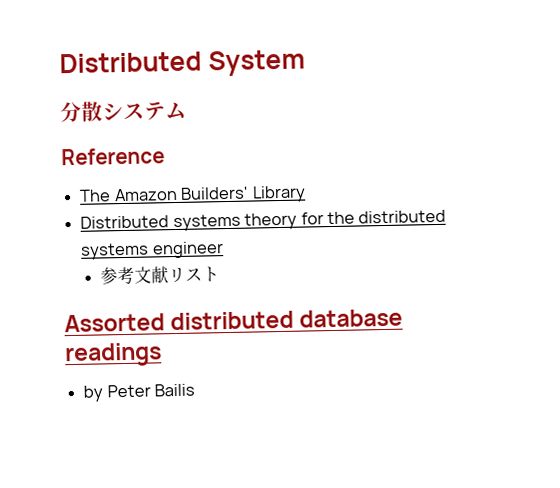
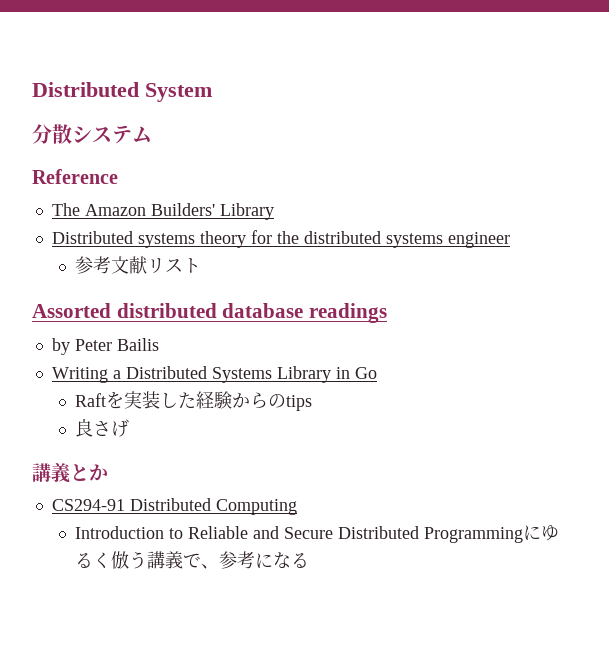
+ Writing a Distributed Systems Library in Go
+ Raftを実装した経験からのtips
+ 良さげ
+ 講義とか
+ CS294-91 Distributed Computing
+ Introduction to Reliable and Secure Distributed Programmingにゆるく倣う講義で、参考になる

